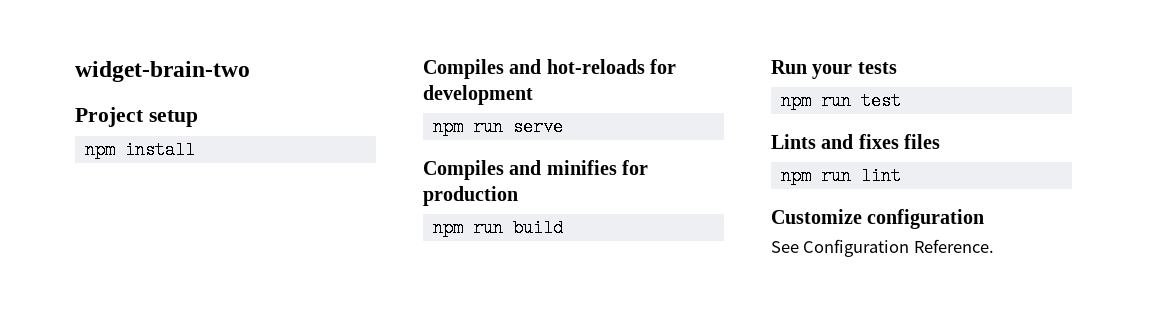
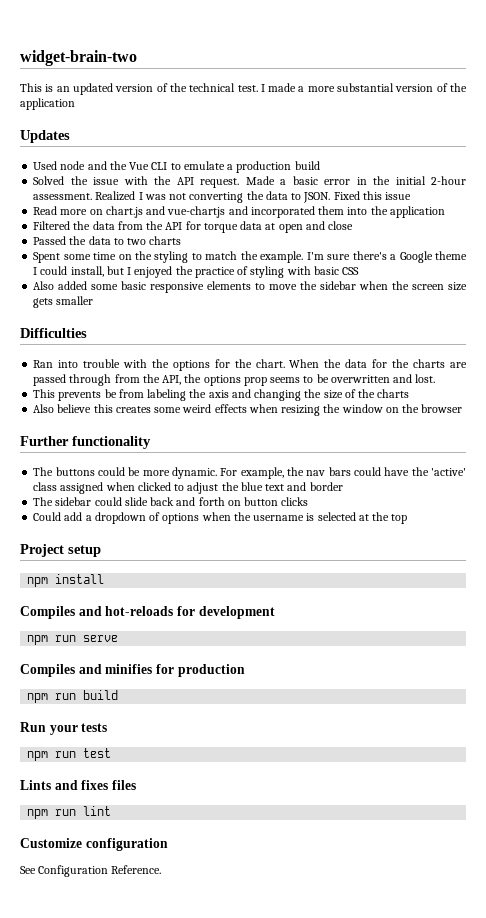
+ This is an updated version of the technical test. I made a more substantial version of the application
+ Updates
+ Used node and the Vue CLI to emulate a production build
+ Solved the issue with the API request. Made a basic error in the initial 2-hour assessment. Realized I was not converting the data to JSON. Fixed this issue
+ Read more on chart.js and vue-chartjs and incorporated them into the application
+ Filtered the data from the API for torque data at open and close
+ Passed the data to two charts
+ Spent some time on the styling to match the example. I'm sure there's a Google theme I could install, but I enjoyed the practice of styling with basic CSS
+ Also added some basic responsive elements to move the sidebar when the screen size gets smaller
+ Difficulties
+ Ran into trouble with the options for the chart. When the data for the charts are passed through from the API, the options prop seems to be overwritten and lost.
+ This prevents be from labeling the axis and changing the size of the charts
+ Also believe this creates some weird effects when resizing the window on the browser
+ Further functionality
+ The buttons could be more dynamic. For example, the nav bars could have the 'active' class assigned when clicked to adjust the blue text and border
+ The sidebar could slide back and forth on button clicks
+ Could add a dropdown of options when the username is selected at the top

